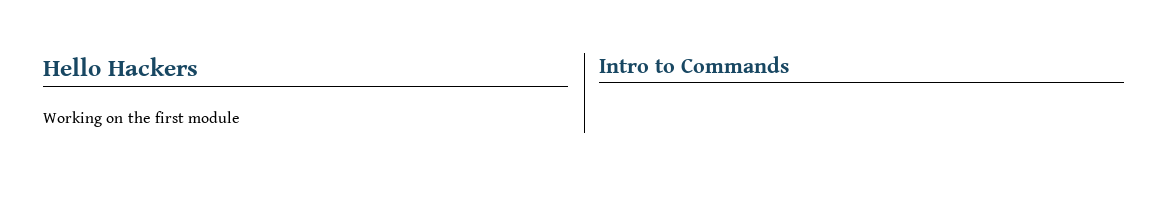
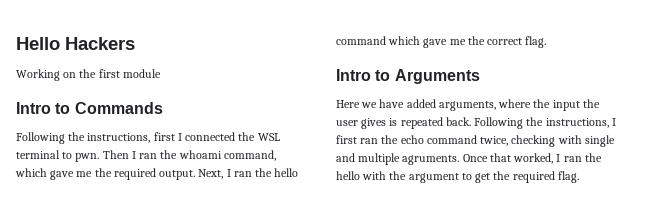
+ Following the instructions, first I connected the WSL terminal to pwn. Then I ran the whoami command, which gave me the required output. Next, I ran the hello command which gave me the correct flag.
+ Intro to Arguments
+ Here we have added arguments, where the input the user gives is repeated back. Following the instructions, I first ran the echo command twice, checking with single and multiple agruments. Once that worked, I ran the hello with the argument to get the required flag.

